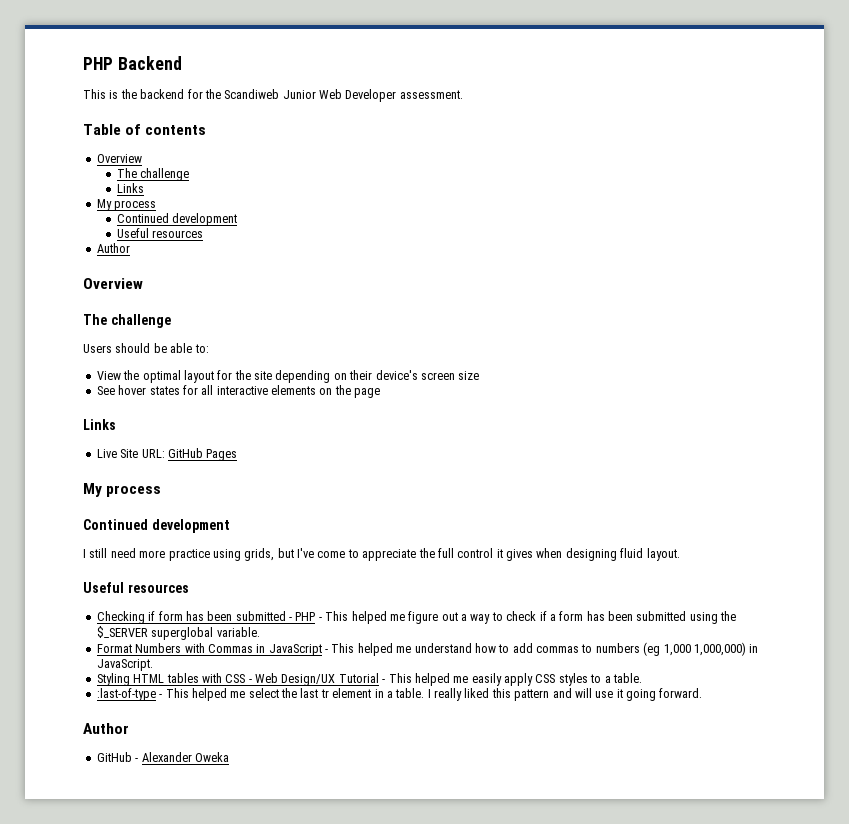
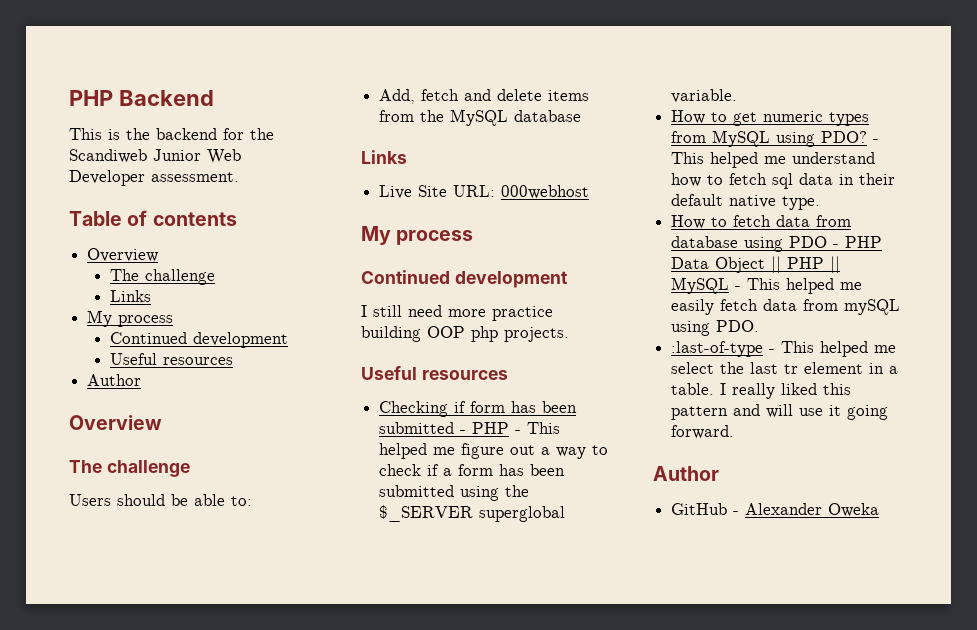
- View the optimal layout for the site depending on their device's screen size
- See hover states for all interactive elements on the page
+ Add, fetch and delete items from the MySQL database
- Live Site URL: GitHub Pages
+ Live Site URL: 000webhost
- I still need more practice using grids, but I've come to appreciate the full control it gives when designing fluid layout.
+ I still need more practice building OOP php projects.
- Format Numbers with Commas in JavaScript - This helped me understand how to add commas to numbers (eg 1,000 1,000,000) in JavaScript.
- Styling HTML tables with CSS - Web Design/UX Tutorial - This helped me easily apply CSS styles to a table.
+ How to get numeric types from MySQL using PDO? - This helped me understand how to fetch sql data in their default native type.
+ How to fetch data from database using PDO - PHP Data Object || PHP || MySQL - This helped me easily fetch data from mySQL using PDO.

